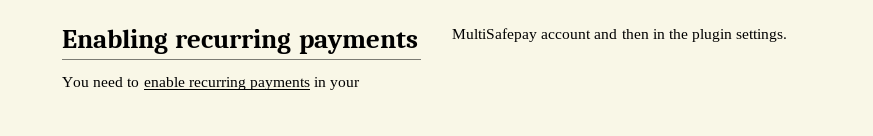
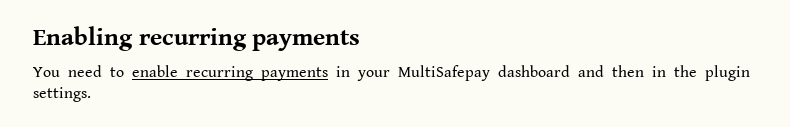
- You need to enable recurring payments in your MultiSafepay account and then in the plugin settings.
+ You need to enable recurring payments in your MultiSafepay dashboard and then in the plugin settings.

